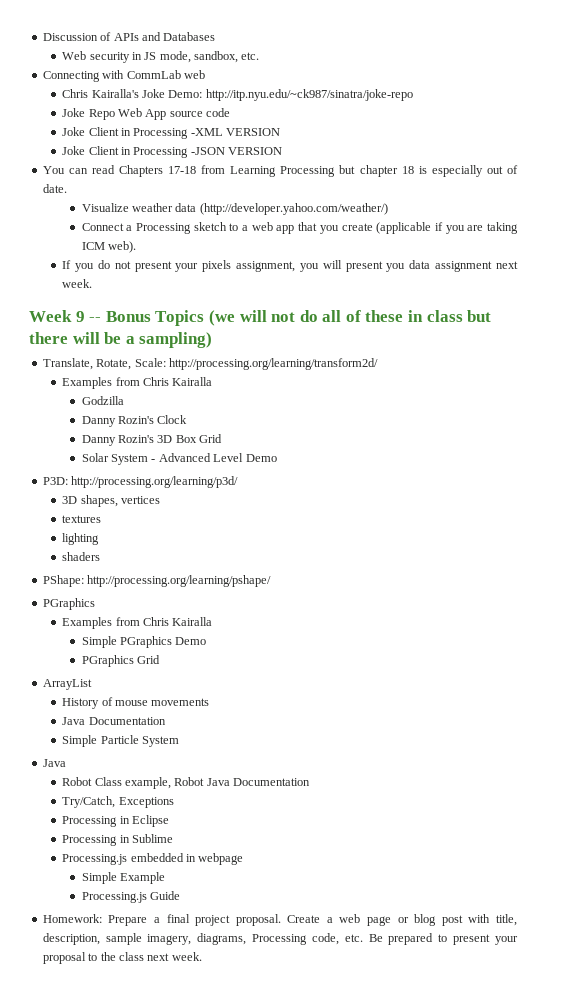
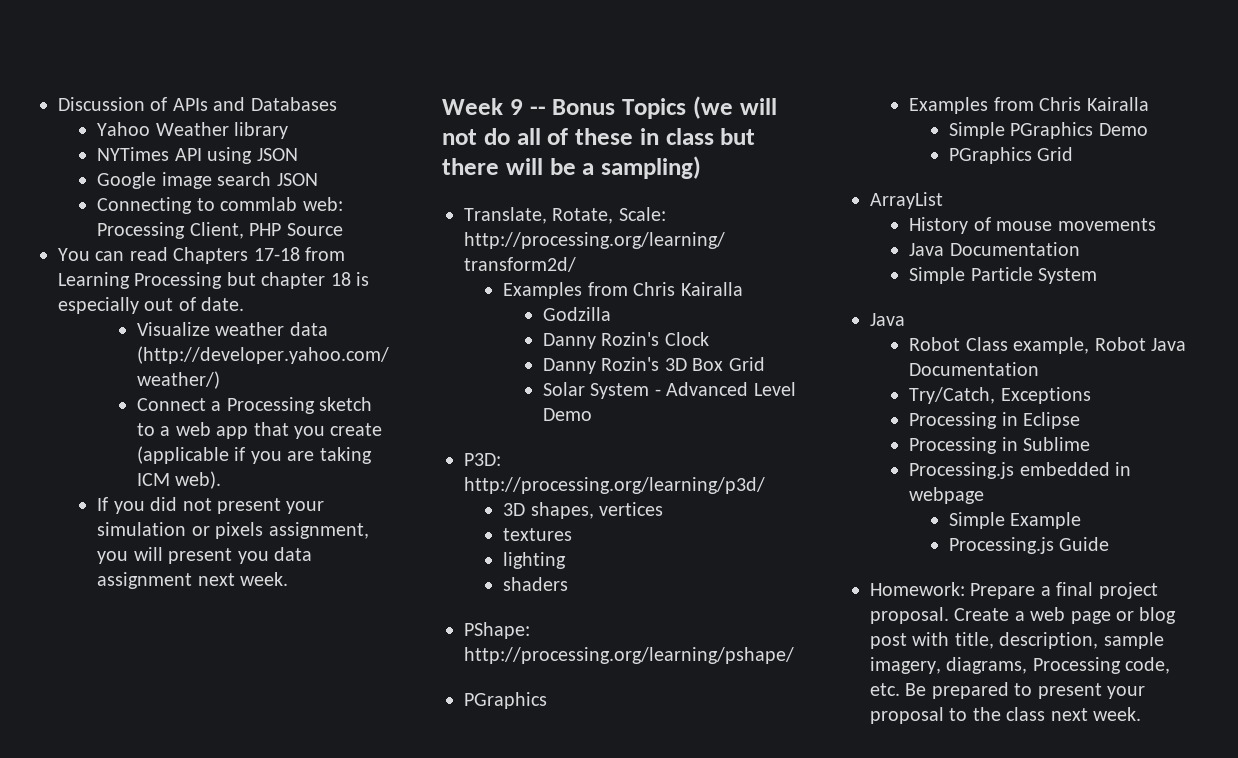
- Web security in JS mode, sandbox, etc.
- Connecting with CommLab web
- Chris Kairalla's Joke Demo: http://itp.nyu.edu/~ck987/sinatra/joke-repo
- Joke Repo Web App source code
- Joke Client in Processing -XML VERSION
- Joke Client in Processing -JSON VERSION
+ Yahoo Weather library
+ NYTimes API using JSON
+ Google image search JSON
+ Connecting to commlab web: Processing Client, PHP Source
- If you do not present your pixels assignment, you will present you data assignment next week.
+ If you did not present your simulation or pixels assignment, you will present you data assignment next week.

